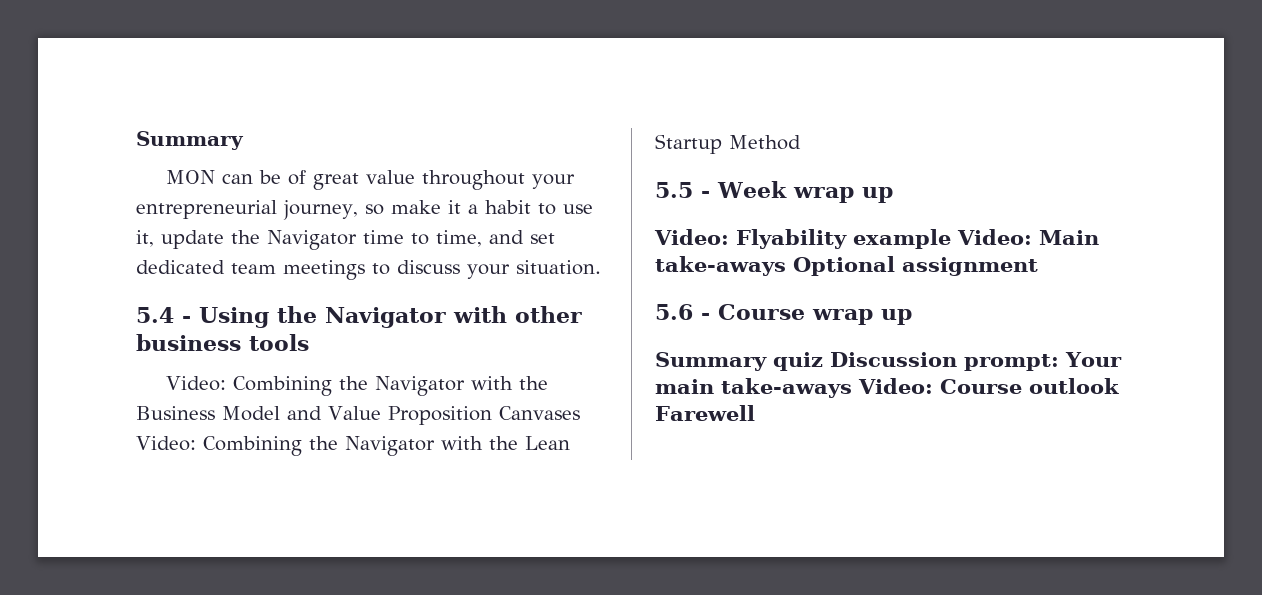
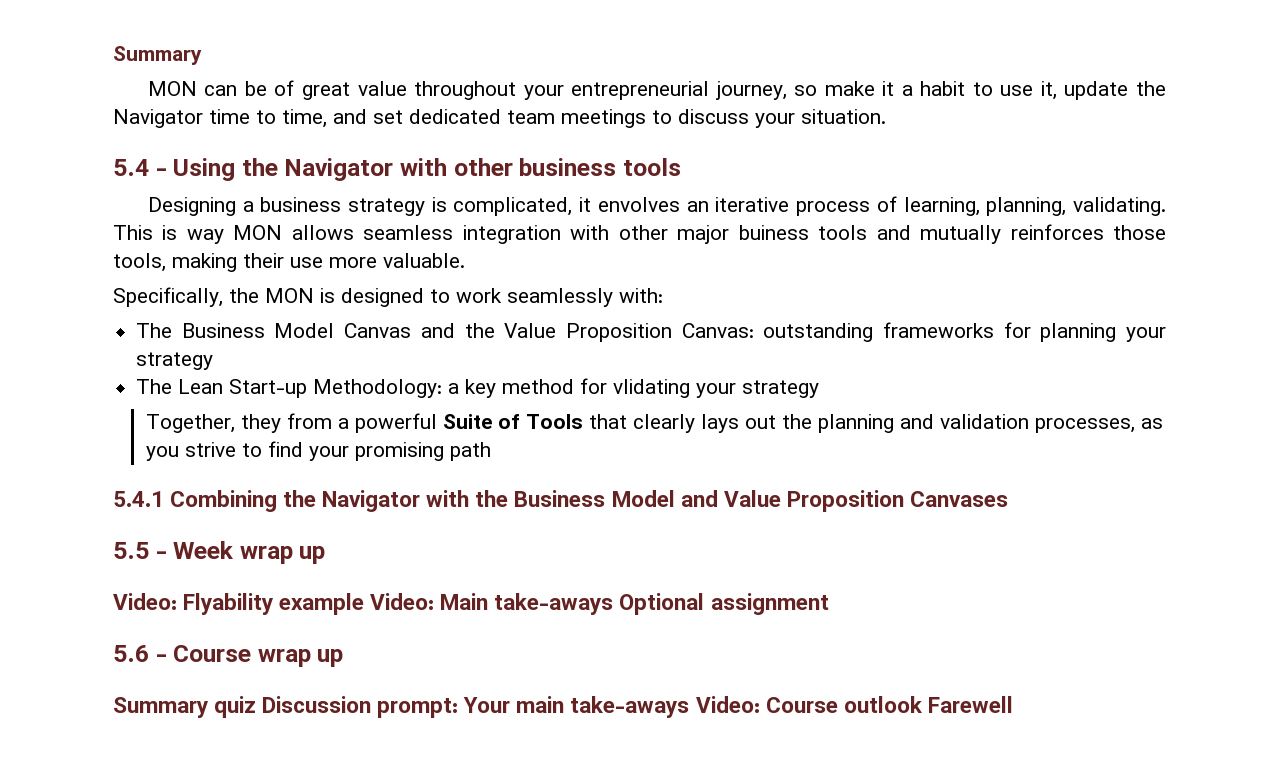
- Video: Combining the Navigator with the Business Model and Value Proposition Canvases Video: Combining the Navigator with the Lean Startup Method
+ Designing a business strategy is complicated, it envolves an iterative process of learning, planning, validating. This is way MON allows seamless integration with other major buiness tools and mutually reinforces those tools, making their use more valuable.
+ Specifically, the MON is designed to work seamlessly with:
+ The Business Model Canvas and the Value Proposition Canvas: outstanding frameworks for planning your strategy
+ The Lean Start-up Methodology: a key method for vlidating your strategy
+ Together, they from a powerful Suite of Tools that clearly lays out the planning and validation processes, as you strive to find your promising path
+ 5.4.1 Combining the Navigator with the Business Model and Value Proposition Canvases

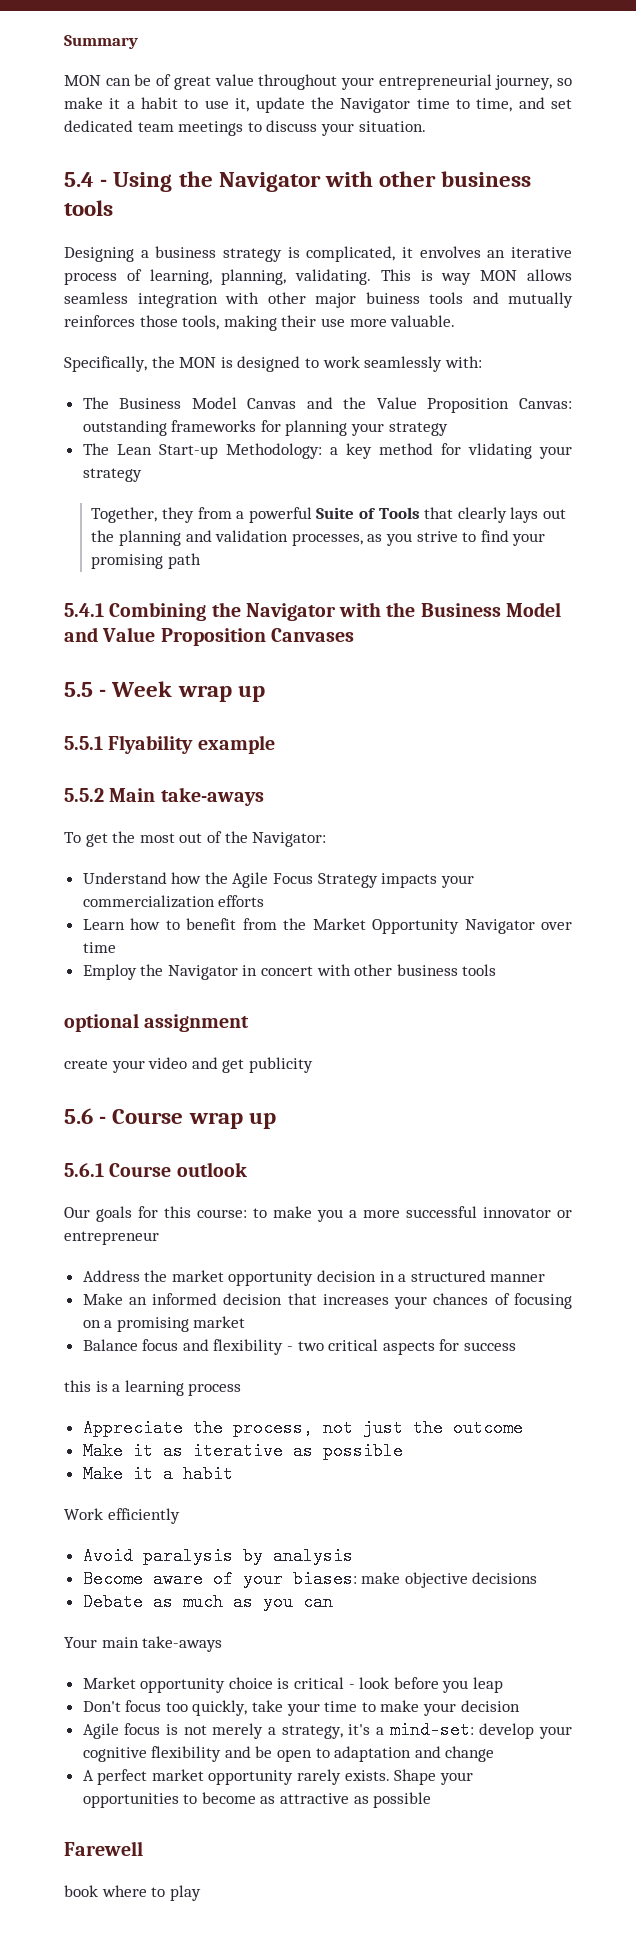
- Video: Flyability example Video: Main take-aways Optional assignment
+ 5.5.1 Flyability example
+ 5.5.2 Main take-aways
+ To get the most out of the Navigator:
+ Understand how the Agile Focus Strategy impacts your commercialization efforts
+ Learn how to benefit from the Market Opportunity Navigator over time
+ Employ the Navigator in concert with other business tools
+ optional assignment
+ create your video and get publicity
- Summary quiz Discussion prompt: Your main take-aways Video: Course outlook Farewell
+ 5.6.1 Course outlook
+ Our goals for this course: to make you a more successful innovator or entrepreneur
+ Address the market opportunity decision in a structured manner
+ Make an informed decision that increases your chances of focusing on a promising market
+ Balance focus and flexibility - two critical aspects for success
+ this is a learning process
+ Appreciate the process, not just the outcome
+ Make it as iterative as possible
+ Make it a habit
+ Work efficiently
+ Avoid paralysis by analysis
+ Become aware of your biases: make objective decisions
+ Debate as much as you can
+ Your main take-aways
+ Market opportunity choice is critical - look before you leap
+ Don't focus too quickly, take your time to make your decision
+ Agile focus is not merely a strategy, it's a mind-set: develop your cognitive flexibility and be open to adaptation and change
+ A perfect market opportunity rarely exists. Shape your opportunities to become as attractive as possible
+ Farewell
+ book where to play

